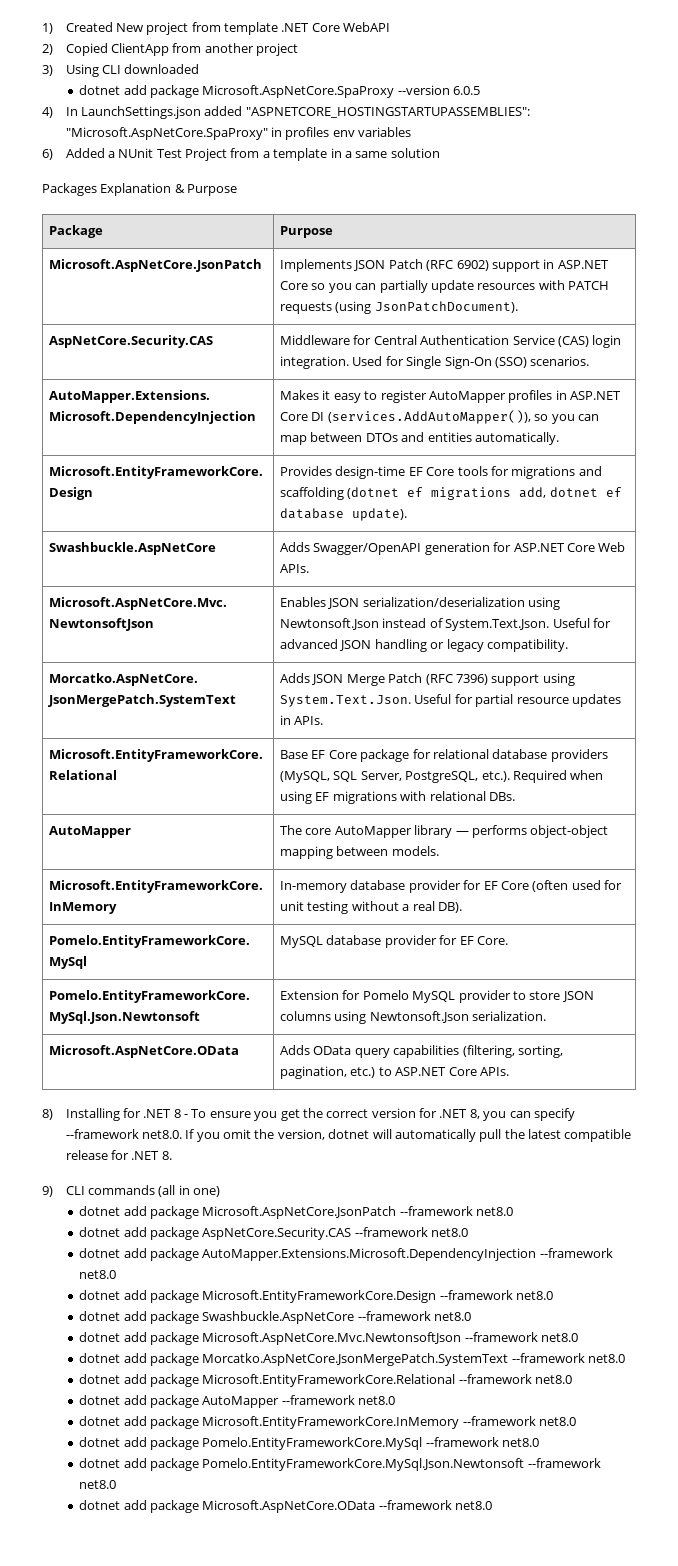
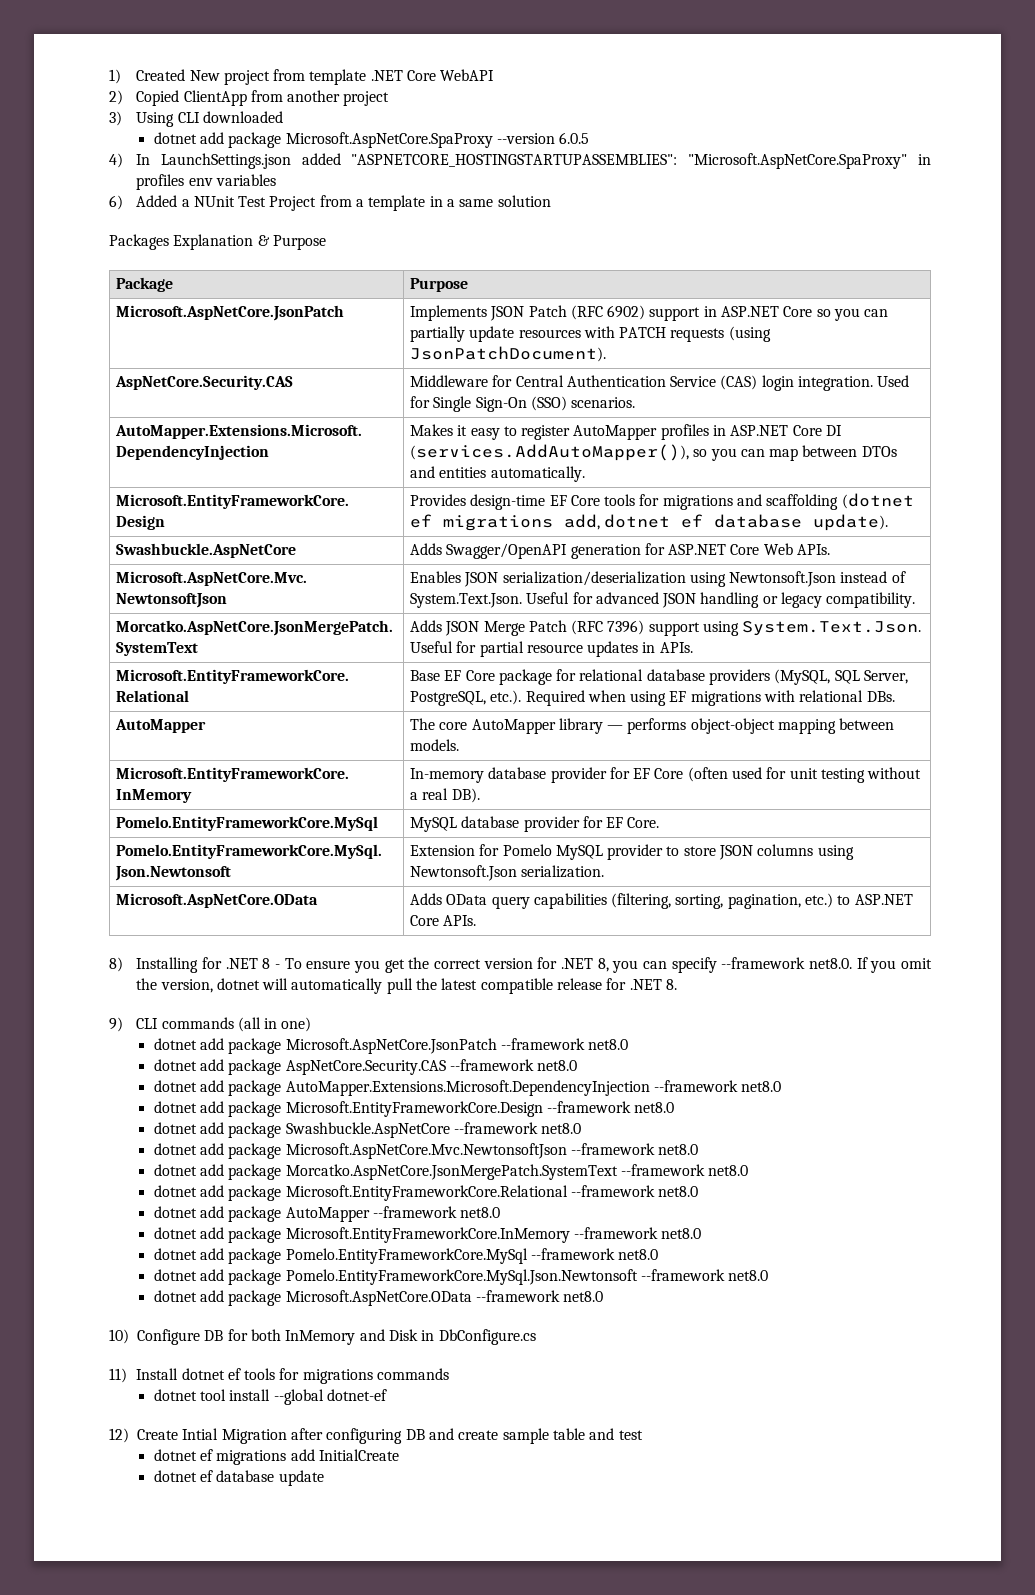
+ 10) Configure DB for both InMemory and Disk in DbConfigure.cs
+ 11) Install dotnet ef tools for migrations commands
+ dotnet tool install --global dotnet-ef
+ 12) Create Intial Migration after configuring DB and create sample table and test
+ dotnet ef migrations add InitialCreate
+ dotnet ef database update

